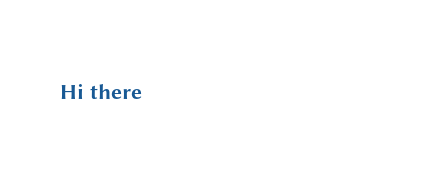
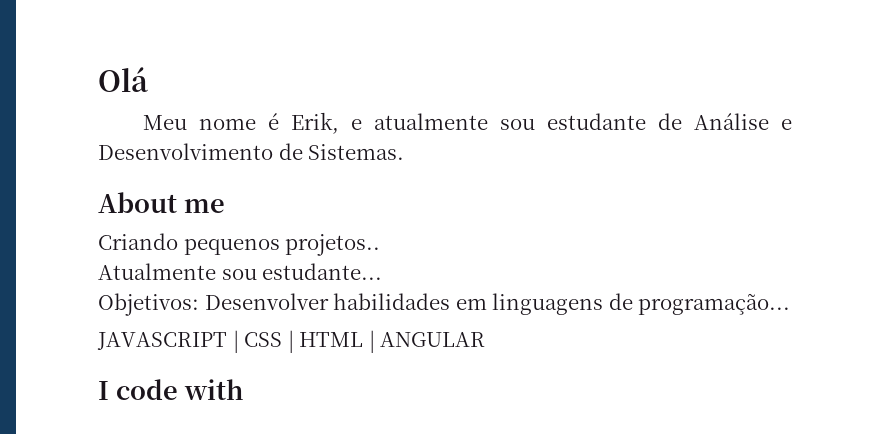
- Hi there
+ Olá
+ Meu nome é Erik, e atualmente sou estudante de Análise e Desenvolvimento de Sistemas.
+ About me
+ Criando pequenos projetos..
+ Atualmente sou estudante...
+ Objetivos: Desenvolver habilidades em linguagens de programação...
+ JAVASCRIPT | CSS | HTML | ANGULAR
+ I code with

